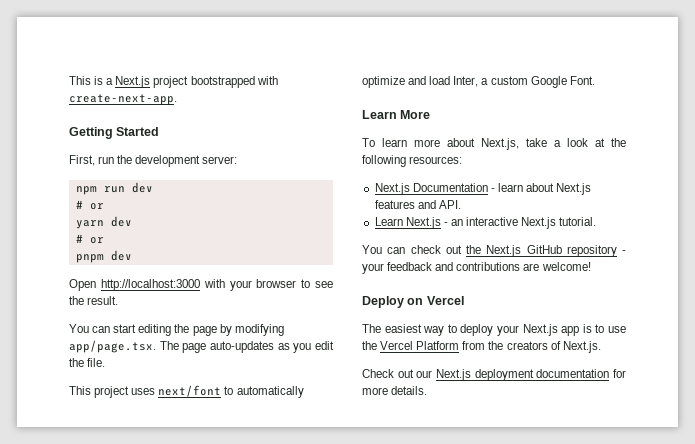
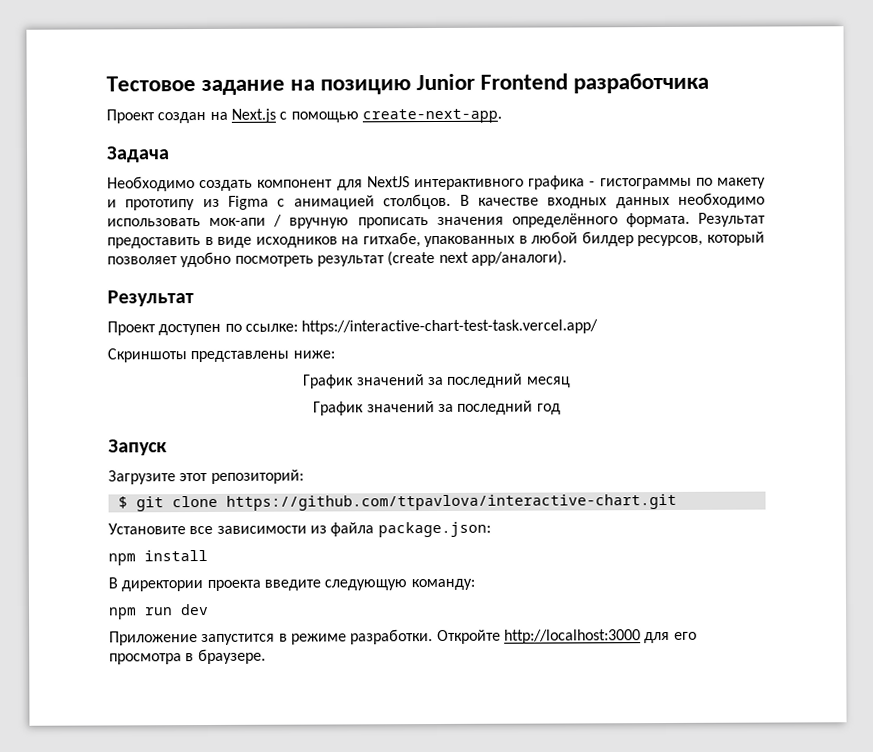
- This is a Next.js project bootstrapped with create-next-app.
- Getting Started
- First, run the development server:
+ Тестовое задание на позицию Junior Frontend разработчика
+ Проект создан на Next.js с помощью create-next-app.
+ Задача
+ Необходимо создать компонент для NextJS интерактивного графика - гистограммы по макету и прототипу из Figma с анимацией столбцов. В качестве входных данных необходимо использовать мок-апи / вручную прописать значения определённого формата. Результат предоставить в виде исходников на гитхабе, упакованных в любой билдер ресурсов, который позволяет удобно посмотреть результат (create next app/аналоги).
+ Результат
+ Проект доступен по ссылке: https://interactive-chart-test-task.vercel.app/
+ Скриншоты представлены ниже:
+ График значений за последний месяц
+ График значений за последний год
+ Запуск
+ Загрузите этот репозиторий:
+ $ git clone https://github.com/ttpavlova/interactive-chart.git
+ Установите все зависимости из файла package.json:
+ npm install
+ В директории проекта введите следующую команду:
  npm run dev
- # or
- yarn dev
- # or
- pnpm dev
- Open http://localhost:3000 with your browser to see the result.
- You can start editing the page by modifying app/page.tsx. The page auto-updates as you edit the file.
- This project uses next/font to automatically optimize and load Inter, a custom Google Font.
- Learn More
- To learn more about Next.js, take a look at the following resources:
- Next.js Documentation - learn about Next.js features and API.
- Learn Next.js - an interactive Next.js tutorial.
- You can check out the Next.js GitHub repository - your feedback and contributions are welcome!
- Deploy on Vercel
- The easiest way to deploy your Next.js app is to use the Vercel Platform from the creators of Next.js.
- Check out our Next.js deployment documentation for more details.
+ Приложение запустится в режиме разработки. Откройте http://localhost:3000 для его просмотра в браузере.

